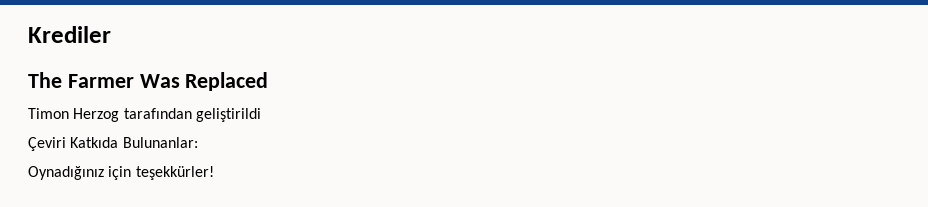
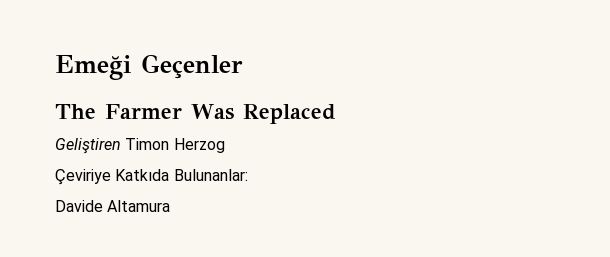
- Krediler
+ Emeği Geçenler
- Timon Herzog tarafından geliştirildi
- Çeviri Katkıda Bulunanlar:
+ Geliştiren Timon Herzog
+ Çeviriye Katkıda Bulunanlar:
- Oynadığınız için teşekkürler!
+ Davide Altamura

